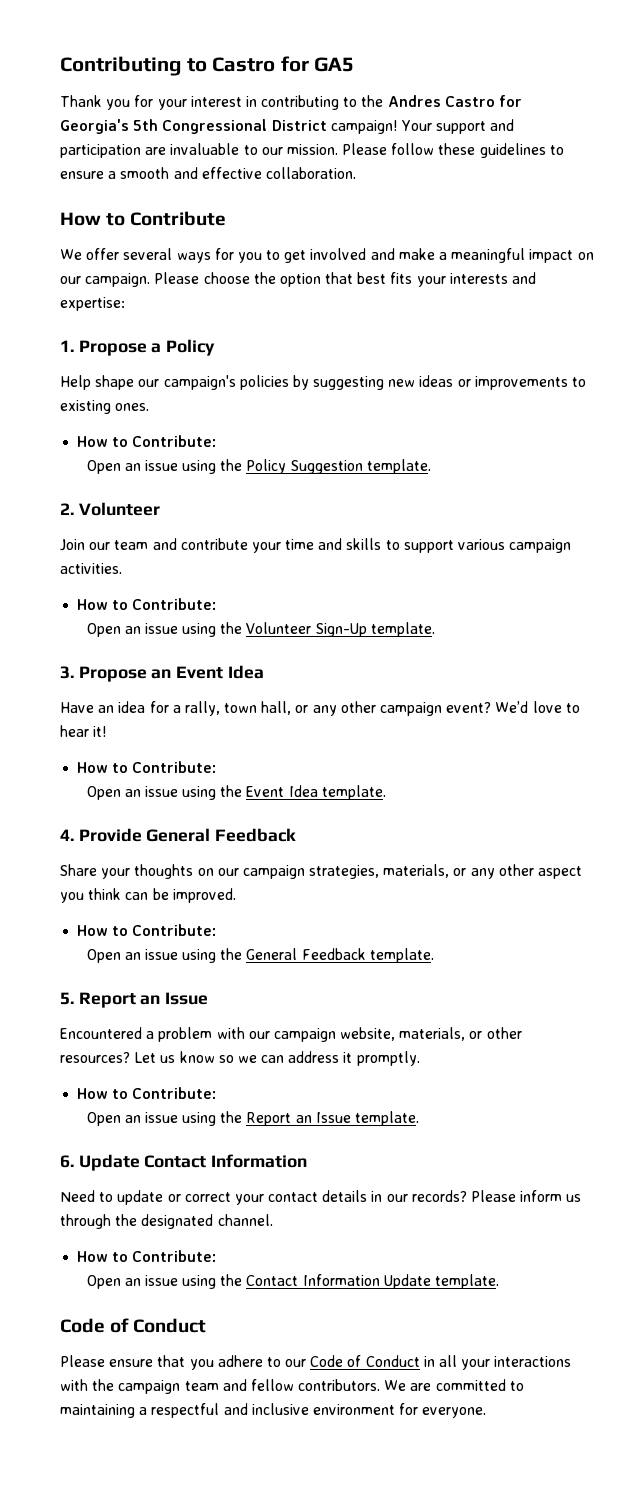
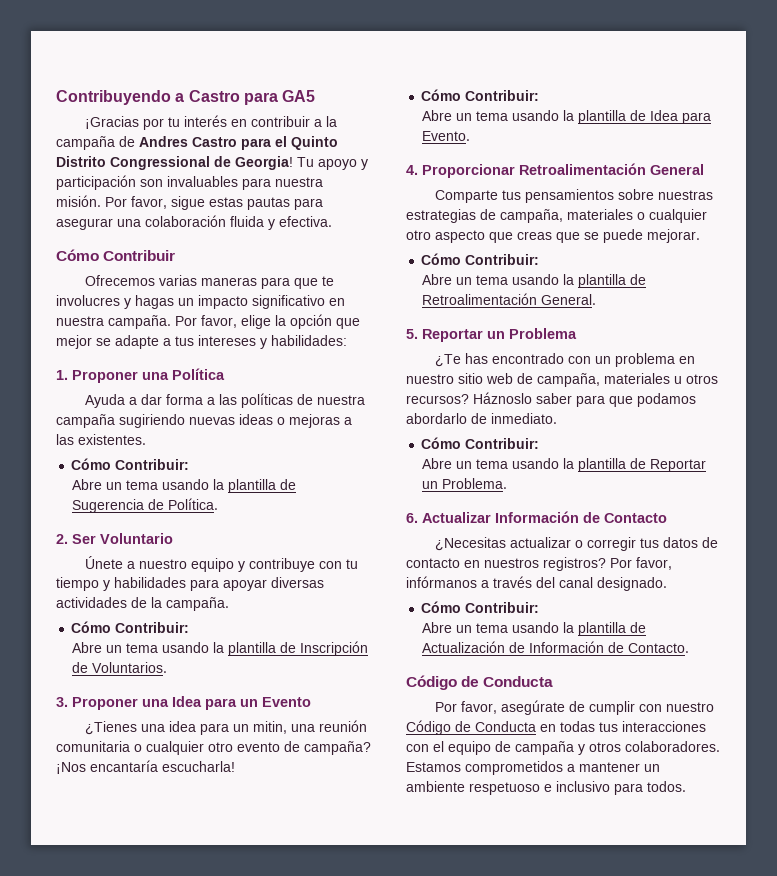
- Contributing to Castro for GA5
- Thank you for your interest in contributing to the Andres Castro for Georgia's 5th Congressional District campaign! Your support and participation are invaluable to our mission. Please follow these guidelines to ensure a smooth and effective collaboration.
- How to Contribute
- We offer several ways for you to get involved and make a meaningful impact on our campaign. Please choose the option that best fits your interests and expertise:
- 1. Propose a Policy
- Help shape our campaign's policies by suggesting new ideas or improvements to existing ones.
- How to Contribute:
- Open an issue using the Policy Suggestion template.
- 2. Volunteer
- Join our team and contribute your time and skills to support various campaign activities.
- How to Contribute:
- Open an issue using the Volunteer Sign-Up template.
- 3. Propose an Event Idea
- Have an idea for a rally, town hall, or any other campaign event? We’d love to hear it!
- How to Contribute:
- Open an issue using the Event Idea template.
+ Contribuyendo a Castro para GA5
+ ¡Gracias por tu interés en contribuir a la campaña de Andres Castro para el Quinto Distrito Congressional de Georgia! Tu apoyo y participación son invaluables para nuestra misión. Por favor, sigue estas pautas para asegurar una colaboración fluida y efectiva.
+ Cómo Contribuir
+ Ofrecemos varias maneras para que te involucres y hagas un impacto significativo en nuestra campaña. Por favor, elige la opción que mejor se adapte a tus intereses y habilidades:
+ 1. Proponer una Política
+ Ayuda a dar forma a las políticas de nuestra campaña sugiriendo nuevas ideas o mejoras a las existentes.
+ Cómo Contribuir:
+ Abre un tema usando la plantilla de Sugerencia de Política.
+ 2. Ser Voluntario
+ Únete a nuestro equipo y contribuye con tu tiempo y habilidades para apoyar diversas actividades de la campaña.
+ Cómo Contribuir:
+ Abre un tema usando la plantilla de Inscripción de Voluntarios.
+ 3. Proponer una Idea para un Evento
+ ¿Tienes una idea para un mitin, una reunión comunitaria o cualquier otro evento de campaña? ¡Nos encantaría escucharla!
+ Cómo Contribuir:
+ Abre un tema usando la plantilla de Idea para Evento.
- 4. Provide General Feedback
- Share your thoughts on our campaign strategies, materials, or any other aspect you think can be improved.
- How to Contribute:
- Open an issue using the General Feedback template.
- 5. Report an Issue
- Encountered a problem with our campaign website, materials, or other resources? Let us know so we can address it promptly.
- How to Contribute:
- Open an issue using the Report an Issue template.
- 6. Update Contact Information
- Need to update or correct your contact details in our records? Please inform us through the designated channel.
- How to Contribute:
- Open an issue using the Contact Information Update template.
- Code of Conduct
- Please ensure that you adhere to our Code of Conduct in all your interactions with the campaign team and fellow contributors. We are committed to maintaining a respectful and inclusive environment for everyone.
+ 4. Proporcionar Retroalimentación General
+ Comparte tus pensamientos sobre nuestras estrategias de campaña, materiales o cualquier otro aspecto que creas que se puede mejorar.
+ Cómo Contribuir:
+ Abre un tema usando la plantilla de Retroalimentación General.
+ 5. Reportar un Problema
+ ¿Te has encontrado con un problema en nuestro sitio web de campaña, materiales u otros recursos? Háznoslo saber para que podamos abordarlo de inmediato.
+ Cómo Contribuir:
+ Abre un tema usando la plantilla de Reportar un Problema.
+ 6. Actualizar Información de Contacto
+ ¿Necesitas actualizar o corregir tus datos de contacto en nuestros registros? Por favor, infórmanos a través del canal designado.
+ Cómo Contribuir:
+ Abre un tema usando la plantilla de Actualización de Información de Contacto.
+ Código de Conducta
+ Por favor, asegúrate de cumplir con nuestro Código de Conducta en todas tus interacciones con el equipo de campaña y otros colaboradores. Estamos comprometidos a mantener un ambiente respetuoso e inclusivo para todos.

